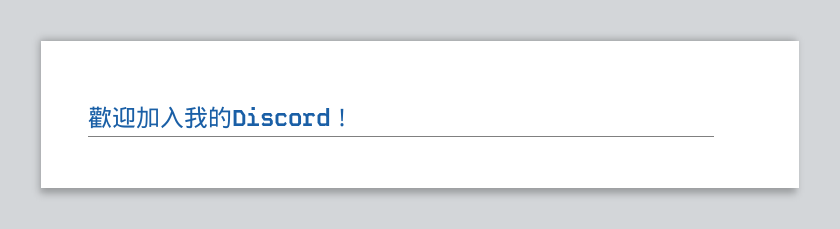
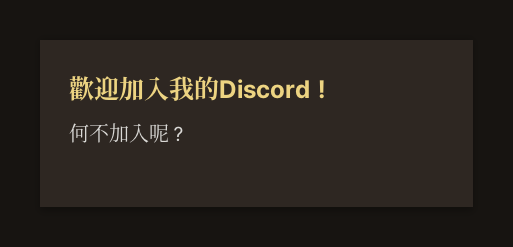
+ 何不加入呢？

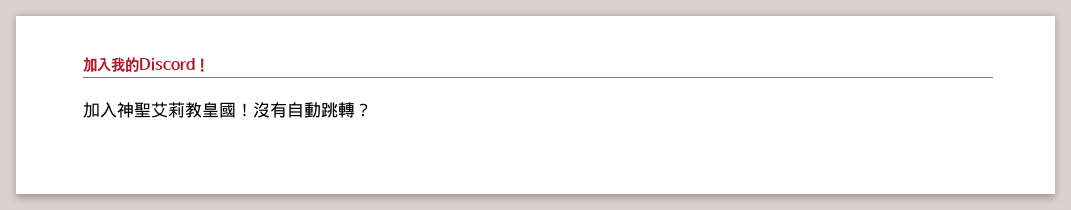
- 歡迎加入我的Discord！
+ 加入我的Discord！
- 何不加入呢？
+ 加入神聖艾莉教皇國！沒有自動跳轉？

